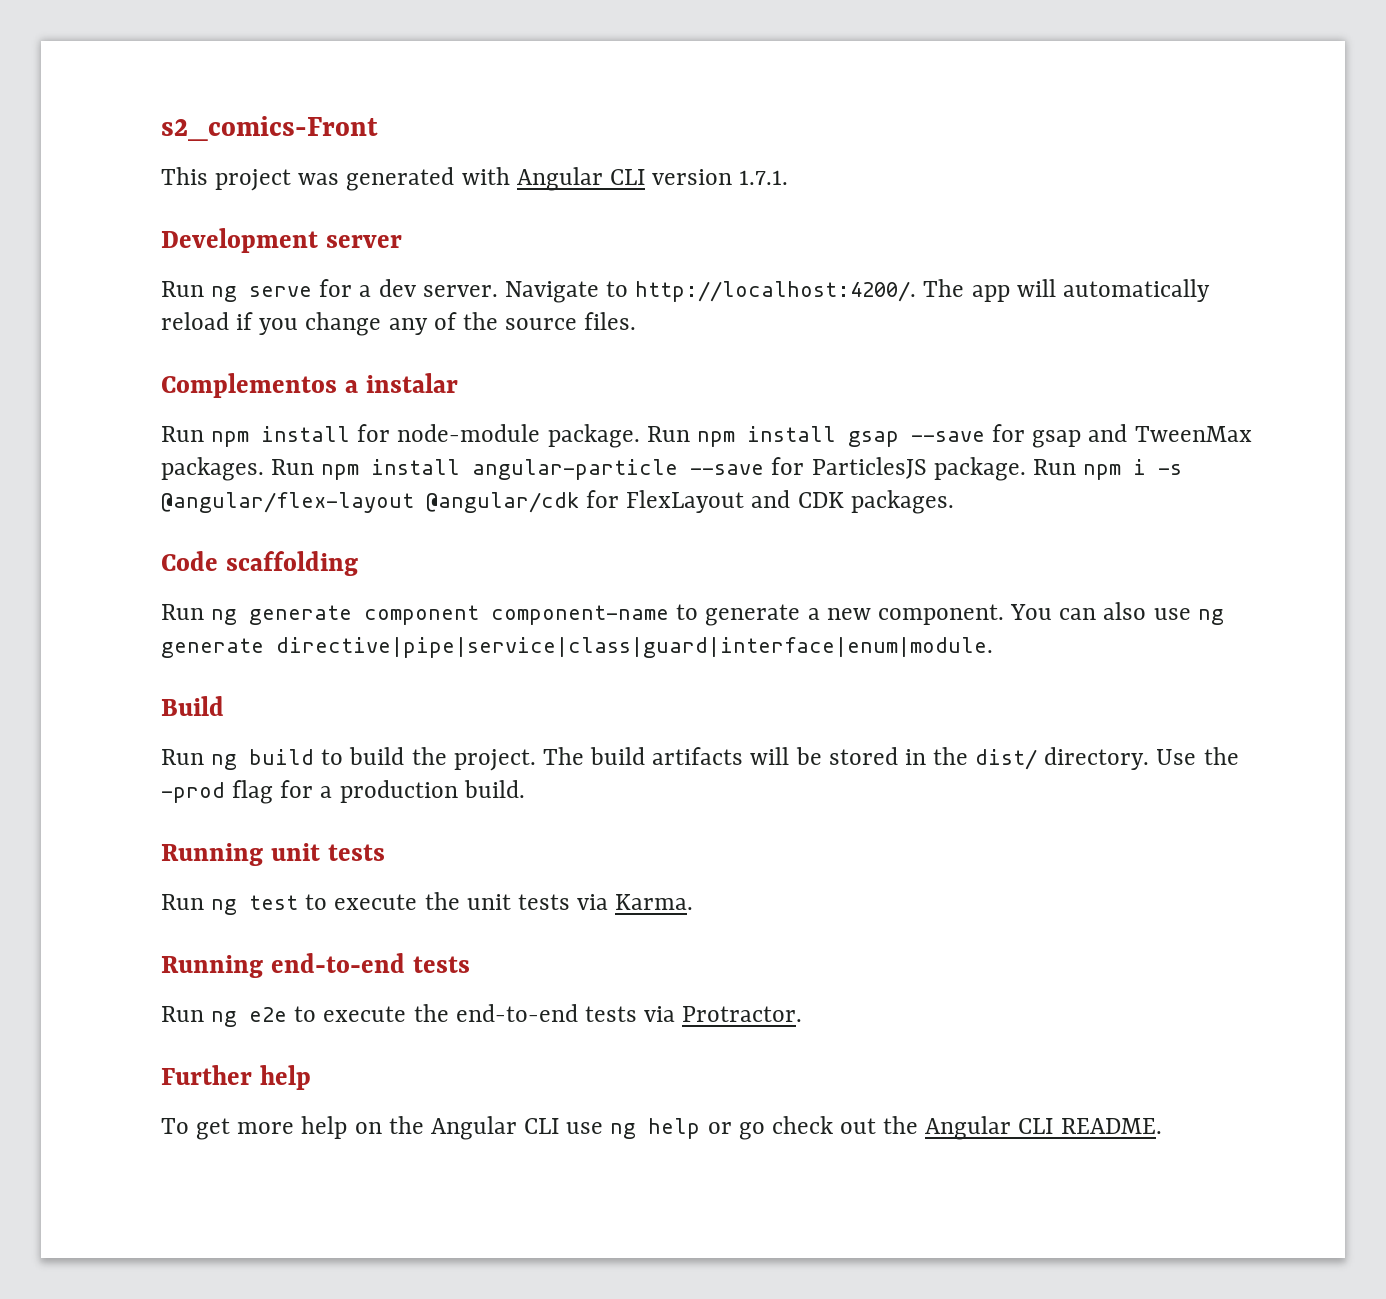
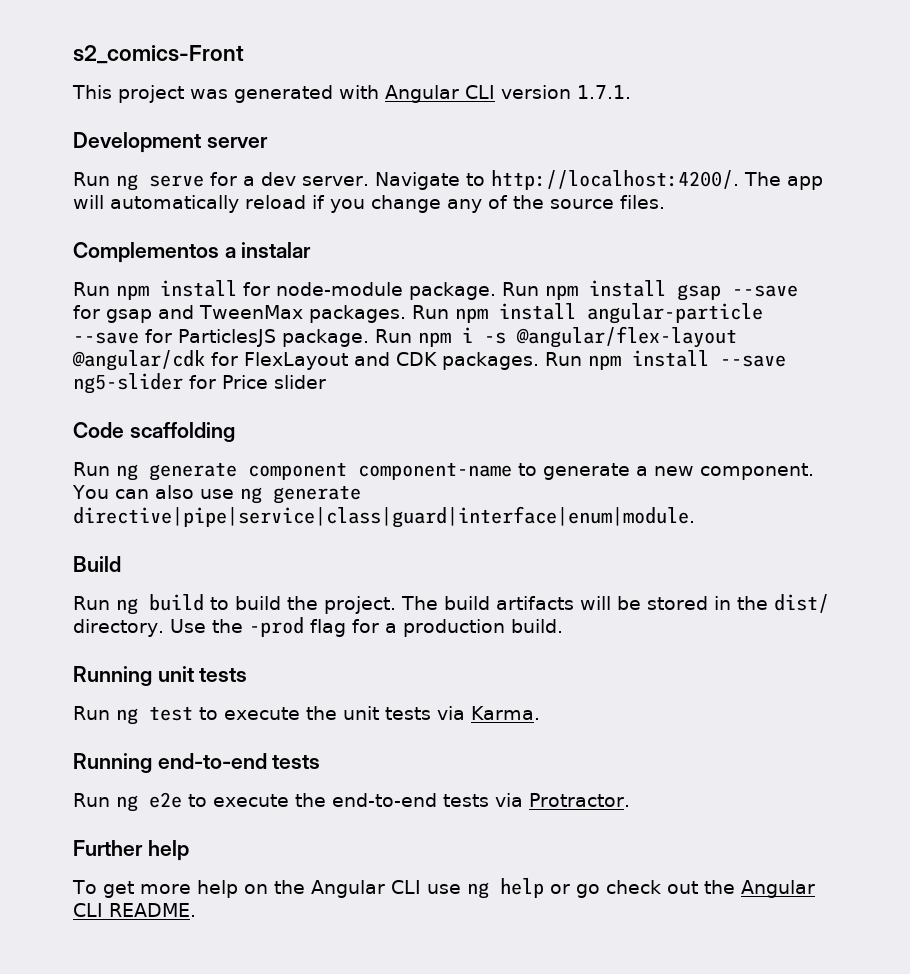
+ Run npm install --save ng5-slider for Price slider

